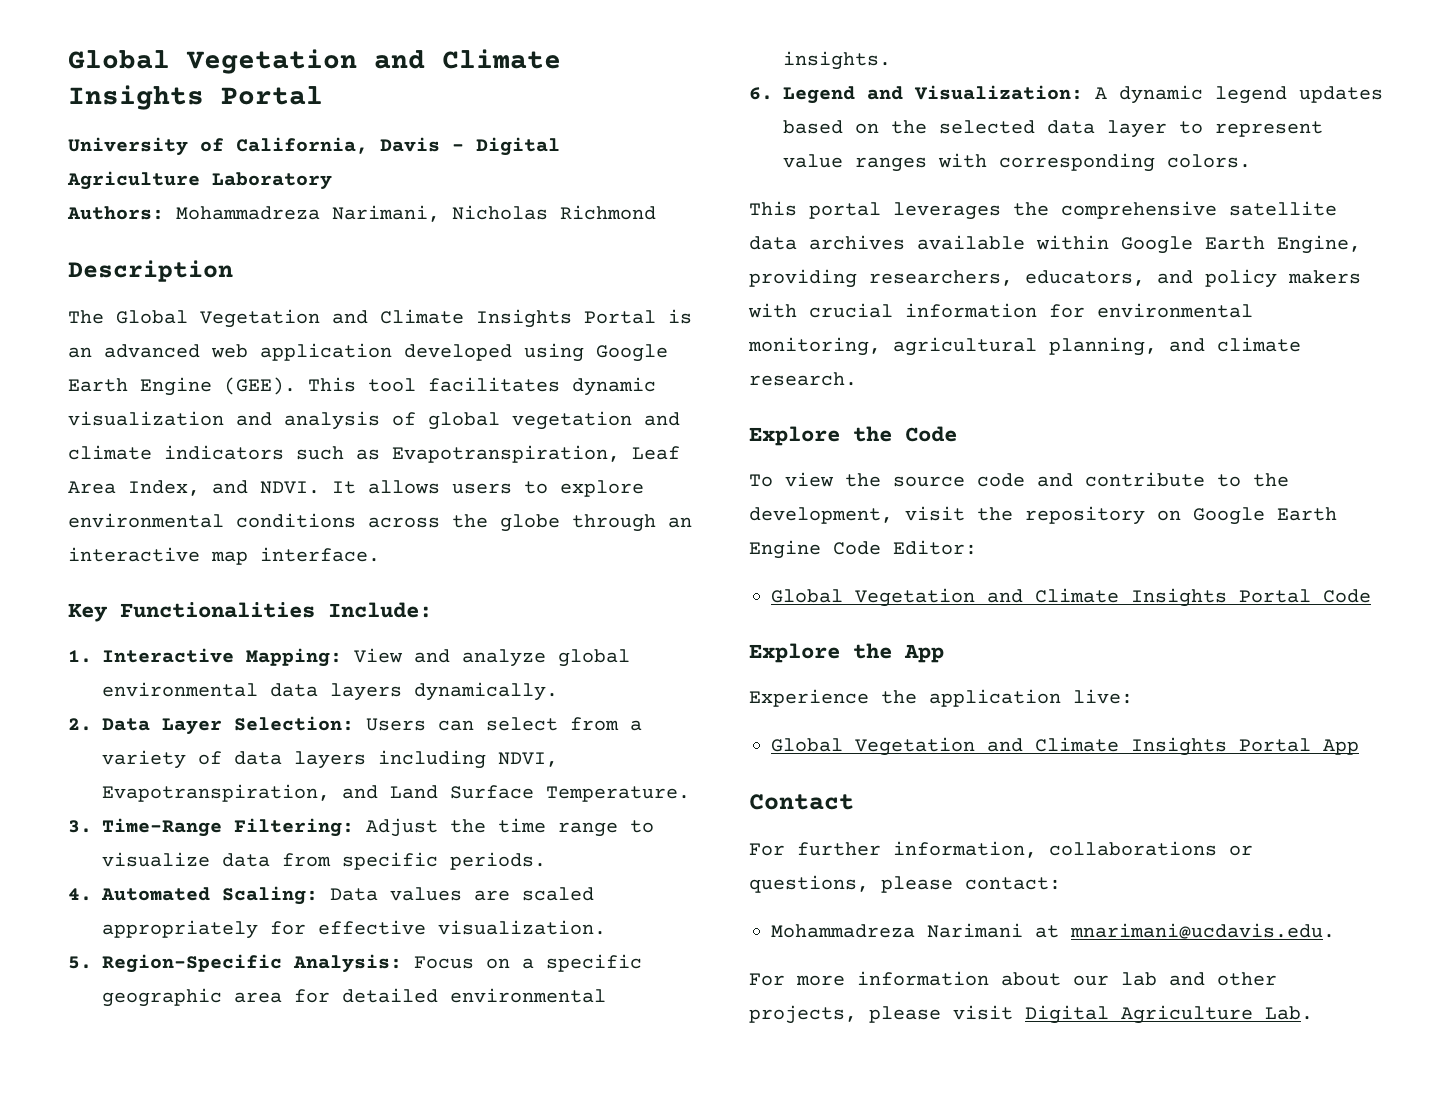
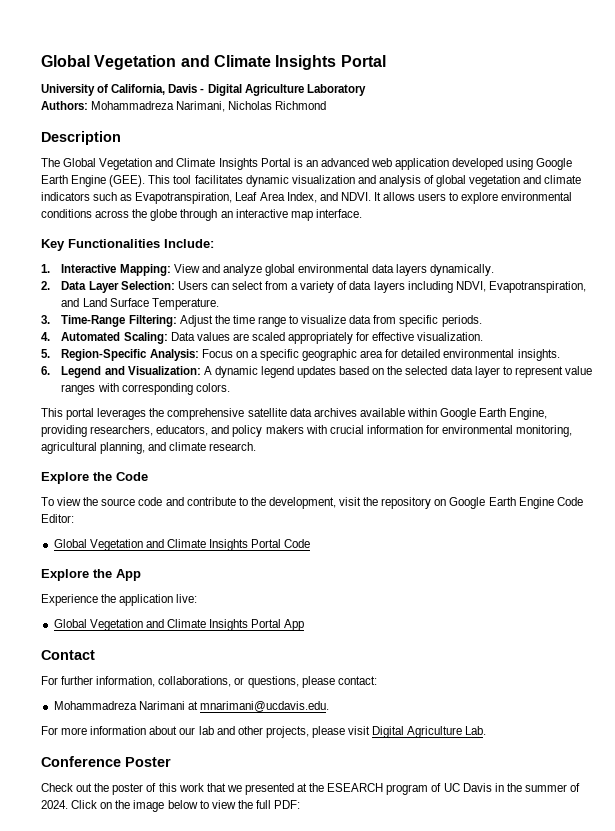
- For further information, collaborations or questions, please contact:
+ For further information, collaborations, or questions, please contact:
+ Conference Poster
+ Check out the poster of this work that we presented at the ESEARCH program of UC Davis in the summer of 2024. Click on the image below to view the full PDF:

